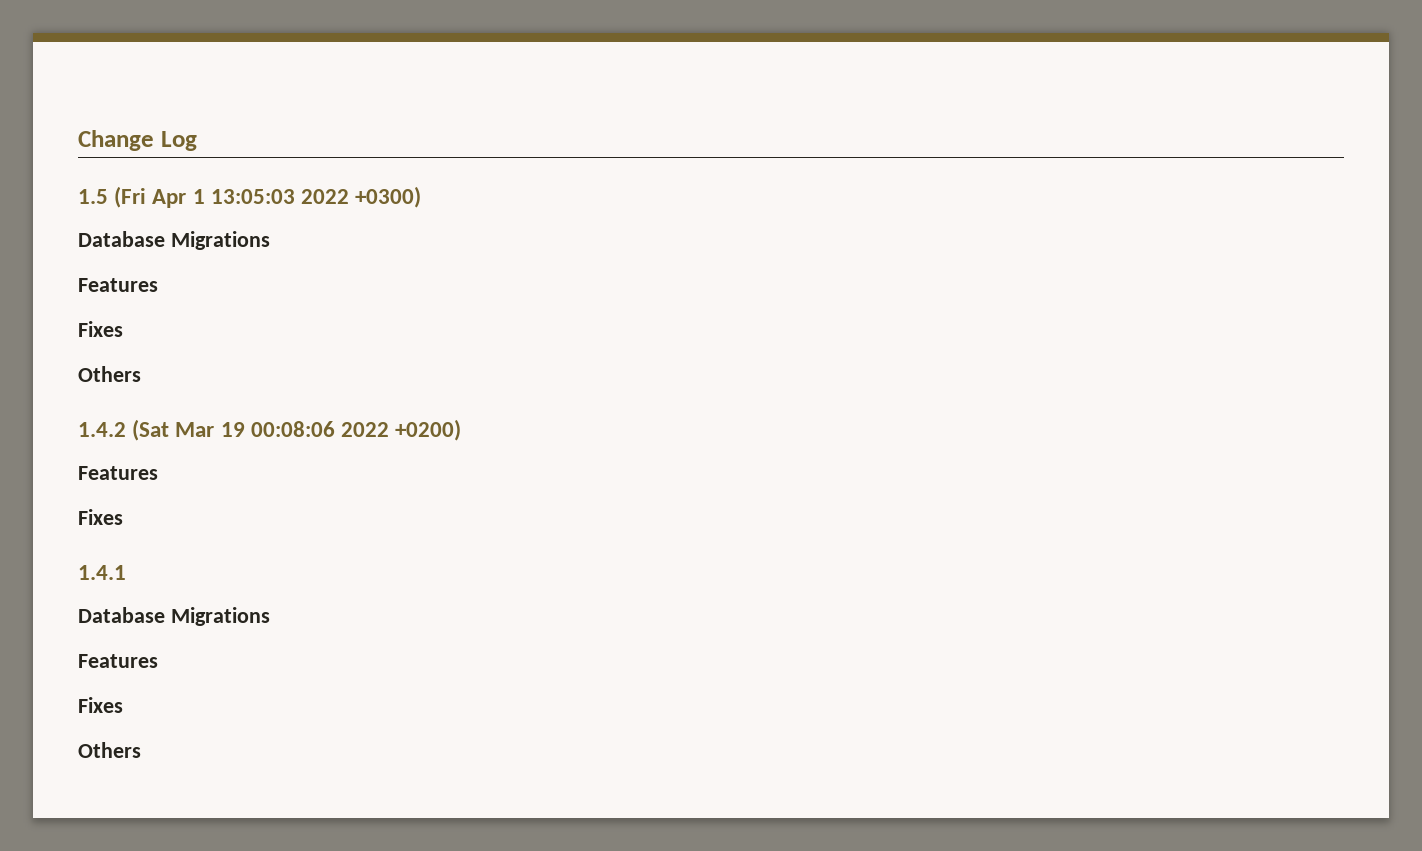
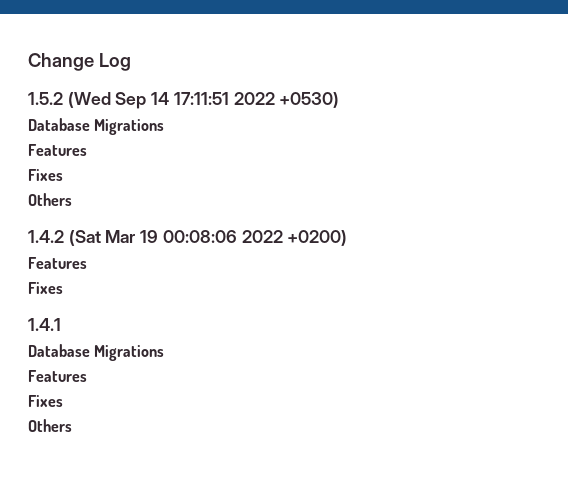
- 1.5 (Fri Apr 1 13:05:03 2022 +0300)
+ 1.5.2 (Wed Sep 14 17:11:51 2022 +0530)

